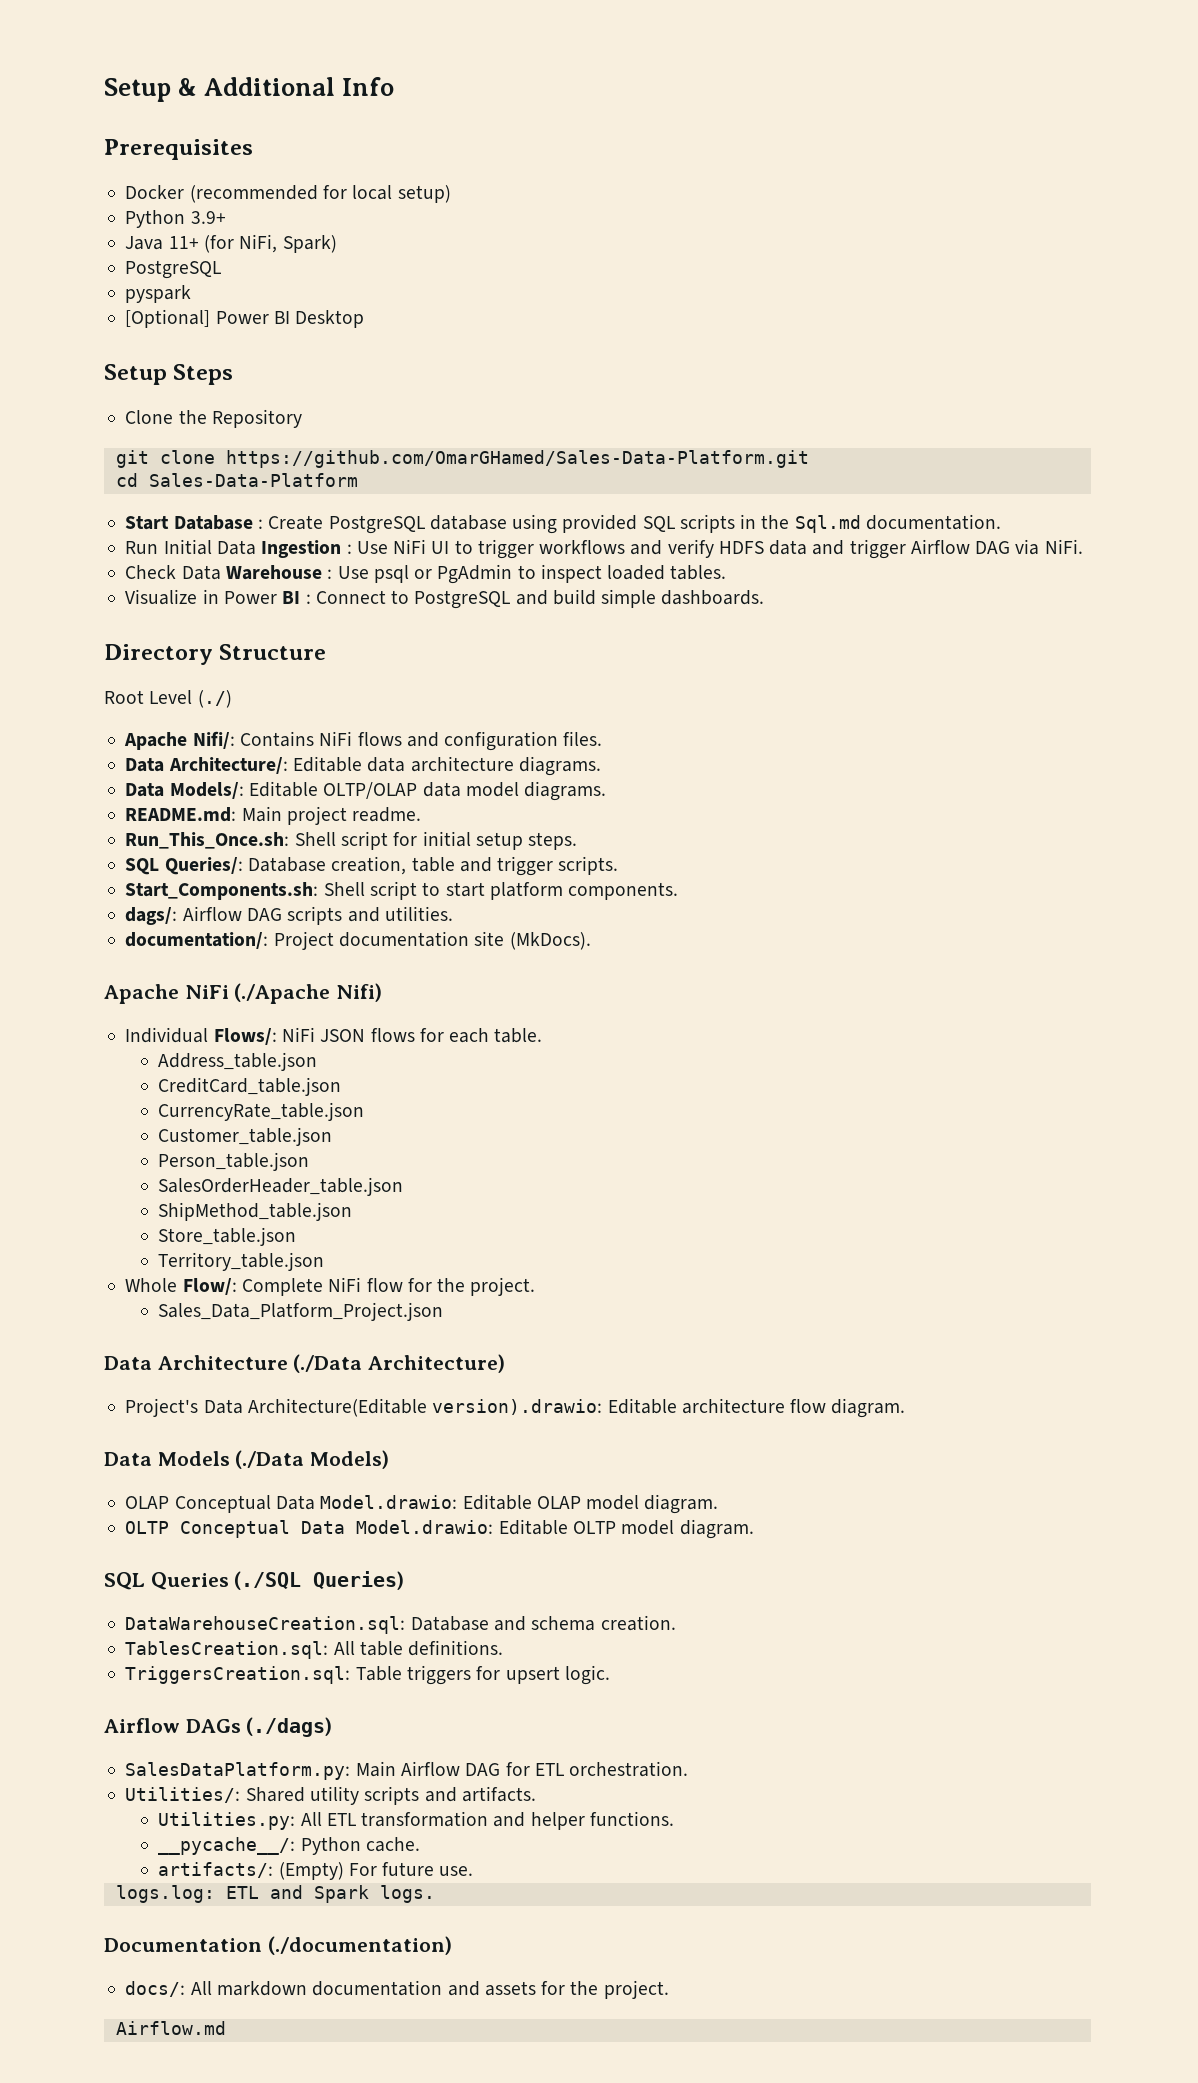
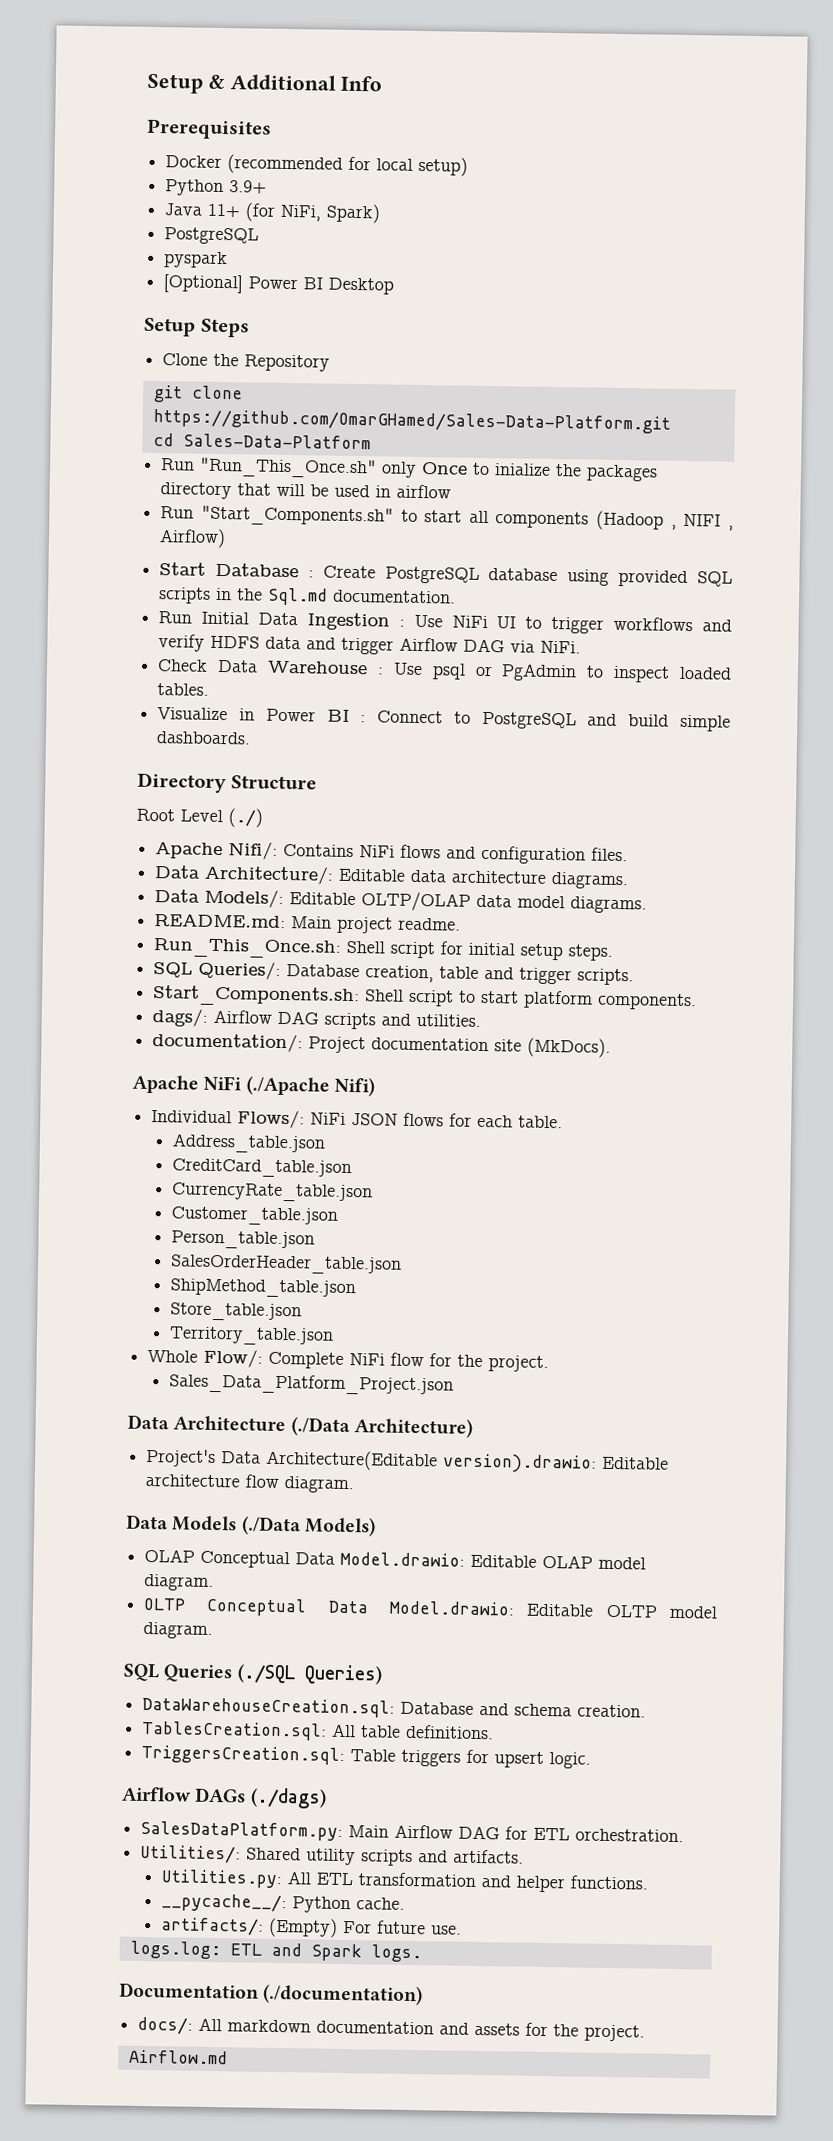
+ Run "Run_This_Once.sh" only Once to inialize the packages directory that will be used in airflow
+ Run "Start_Components.sh" to start all components (Hadoop , NIFI , Airflow)

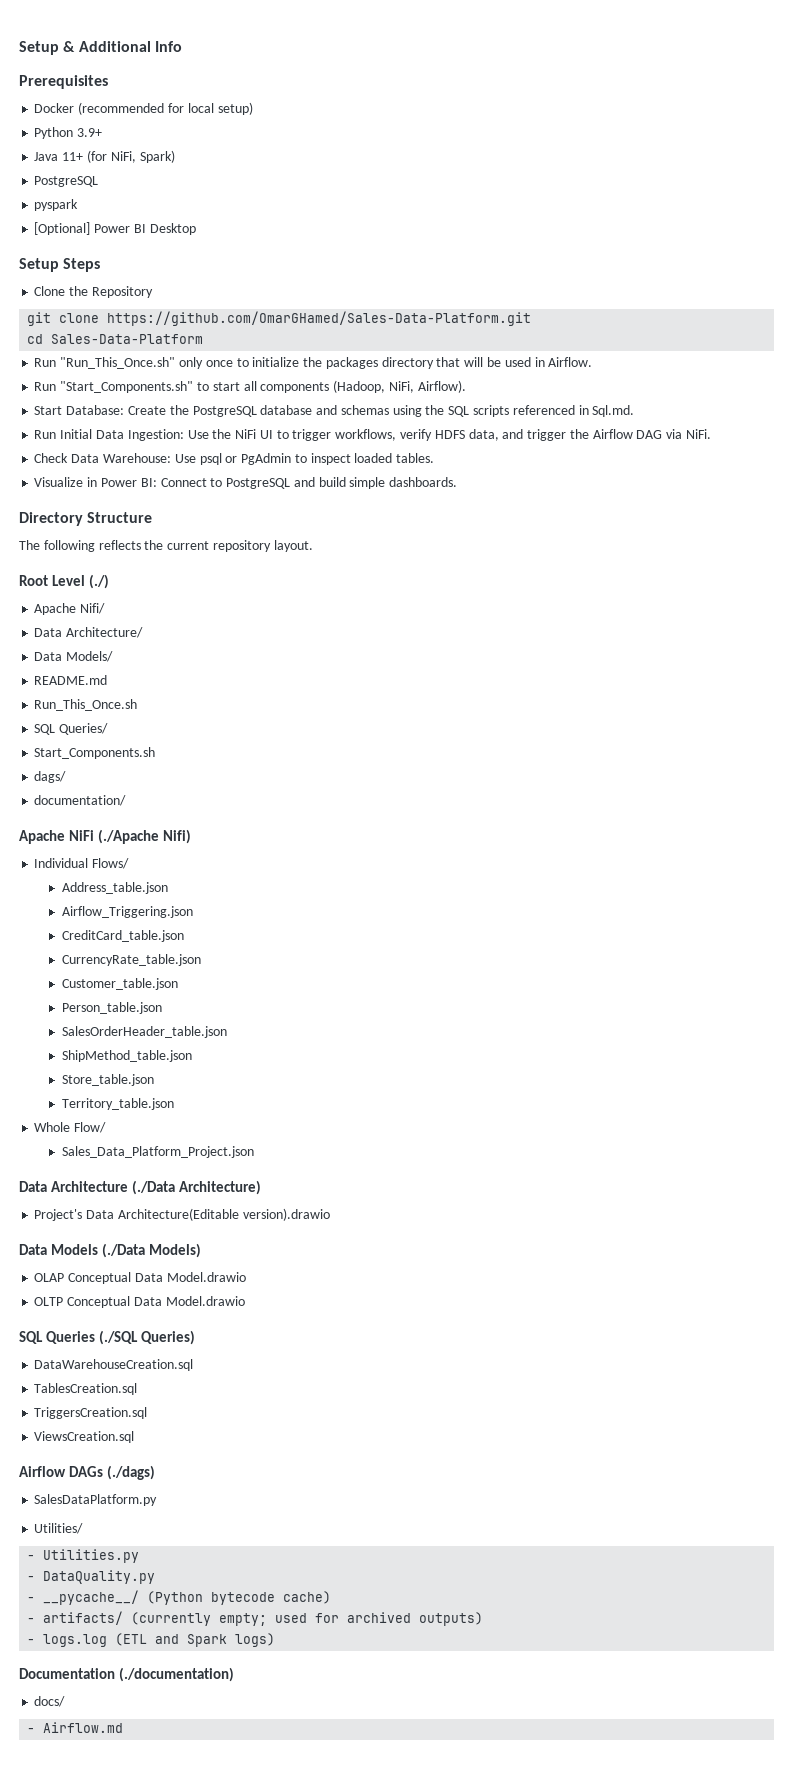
- Run "Run_This_Once.sh" only Once to inialize the packages directory that will be used in airflow
+ Run "Run_This_Once.sh" only once to initialize the packages directory that will be used in Airflow.
- Run "Start_Components.sh" to start all components (Hadoop , NIFI , Airflow)
- Start Database : Create PostgreSQL database using provided SQL scripts in the Sql.md documentation.
+ Run "Start_Components.sh" to start all components (Hadoop, NiFi, Airflow).
+ Start Database: Create the PostgreSQL database and schemas using the SQL scripts referenced in Sql.md.
- Run Initial Data Ingestion : Use NiFi UI to trigger workflows and verify HDFS data and trigger Airflow DAG via NiFi.
+ Run Initial Data Ingestion: Use the NiFi UI to trigger workflows, verify HDFS data, and trigger the Airflow DAG via NiFi.
- Check Data Warehouse : Use psql or PgAdmin to inspect loaded tables.
+ Check Data Warehouse: Use psql or PgAdmin to inspect loaded tables.
- Visualize in Power BI : Connect to PostgreSQL and build simple dashboards.
+ Visualize in Power BI: Connect to PostgreSQL and build simple dashboards.
+ The following reflects the current repository layout.
  Root Level (./)
- Apache Nifi/: Contains NiFi flows and configuration files.
- Data Architecture/: Editable data architecture diagrams.
- Data Models/: Editable OLTP/OLAP data model diagrams.
- README.md: Main project readme.
- Run_This_Once.sh: Shell script for initial setup steps.
- SQL Queries/: Database creation, table and trigger scripts.
- Start_Components.sh: Shell script to start platform components.
- dags/: Airflow DAG scripts and utilities.
- documentation/: Project documentation site (MkDocs).
+ Apache Nifi/
+ Data Architecture/
+ Data Models/
+ README.md
+ Run_This_Once.sh
+ SQL Queries/
+ Start_Components.sh
+ dags/
+ documentation/
- Individual Flows/: NiFi JSON flows for each table.
+ Individual Flows/
+ Airflow_Triggering.json
- Whole Flow/: Complete NiFi flow for the project.
+ Whole Flow/
- Project's Data Architecture(Editable version).drawio: Editable architecture flow diagram.
+ Project's Data Architecture(Editable version).drawio
- OLAP Conceptual Data Model.drawio: Editable OLAP model diagram.
- OLTP Conceptual Data Model.drawio: Editable OLTP model diagram.
+ OLAP Conceptual Data Model.drawio
+ OLTP Conceptual Data Model.drawio
  SQL Queries (./SQL Queries)
- DataWarehouseCreation.sql: Database and schema creation.
- TablesCreation.sql: All table definitions.
- TriggersCreation.sql: Table triggers for upsert logic.
+ DataWarehouseCreation.sql
+ TablesCreation.sql
+ TriggersCreation.sql
+ ViewsCreation.sql
  Airflow DAGs (./dags)
- SalesDataPlatform.py: Main Airflow DAG for ETL orchestration.
- Utilities/: Shared utility scripts and artifacts.
- Utilities.py: All ETL transformation and helper functions.
- __pycache__/: Python cache.
- artifacts/: (Empty) For future use.
- logs.log: ETL and Spark logs.
+ SalesDataPlatform.py
+ Utilities/
+ - Utilities.py
+ - DataQuality.py
+ - __pycache__/ (Python bytecode cache)
+ - artifacts/ (currently empty; used for archived outputs)
+ - logs.log (ETL and Spark logs)
- docs/: All markdown documentation and assets for the project.
- Airflow.md
+ docs/
+ - Airflow.md

